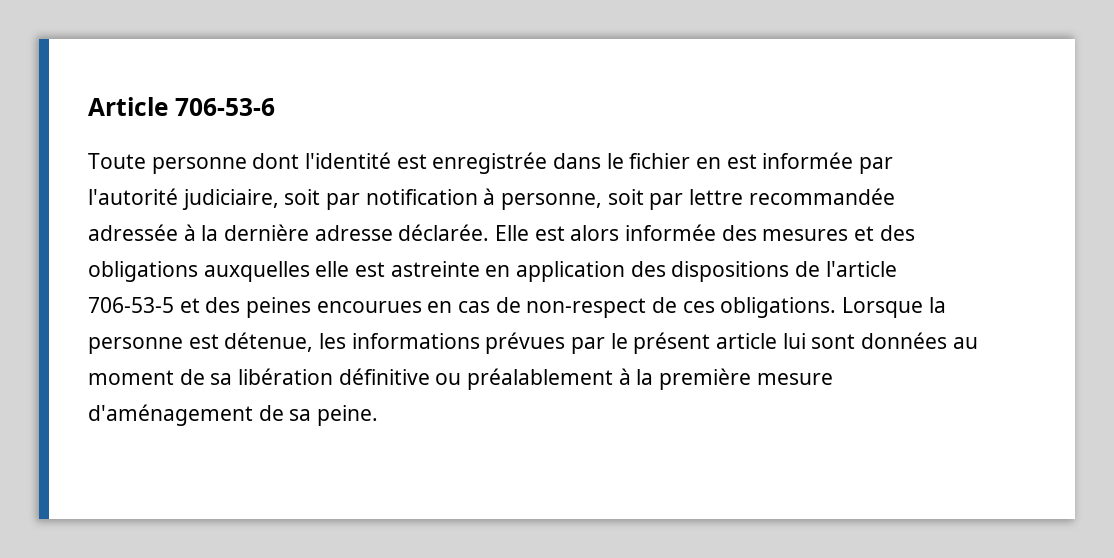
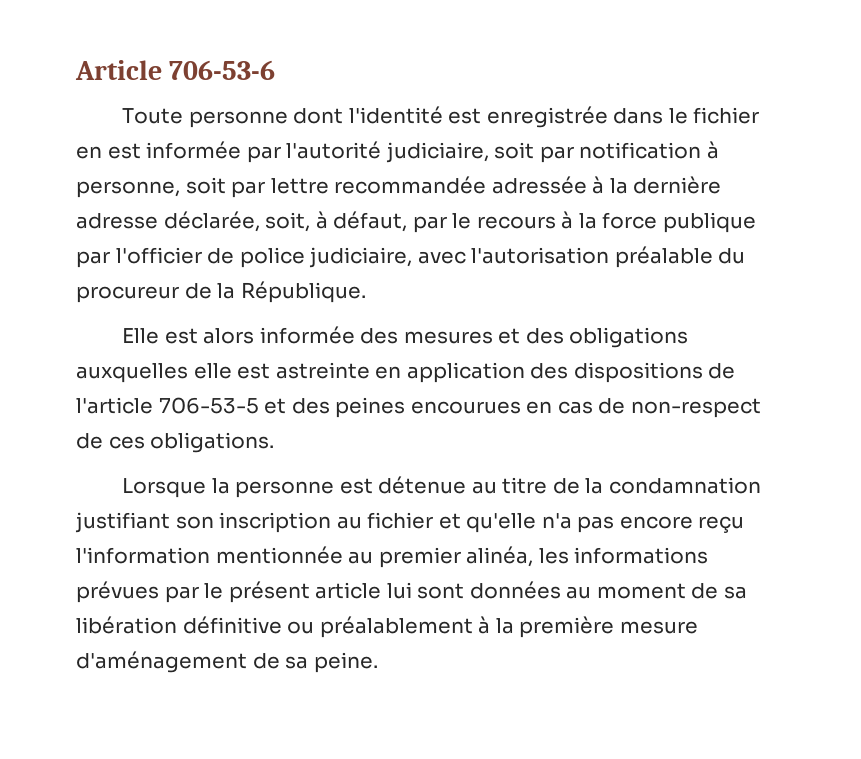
- Toute personne dont l'identité est enregistrée dans le fichier en est informée par l'autorité judiciaire, soit par notification à personne, soit par lettre recommandée adressée à la dernière adresse déclarée. Elle est alors informée des mesures et des obligations auxquelles elle est astreinte en application des dispositions de l'article 706-53-5 et des peines encourues en cas de non-respect de ces obligations. Lorsque la personne est détenue, les informations prévues par le présent article lui sont données au moment de sa libération définitive ou préalablement à la première mesure d'aménagement de sa peine.
+ Toute personne dont l'identité est enregistrée dans le fichier en est informée par l'autorité judiciaire, soit par notification à personne, soit par lettre recommandée adressée à la dernière adresse déclarée, soit, à défaut, par le recours à la force publique par l'officier de police judiciaire, avec l'autorisation préalable du procureur de la République.
+ Elle est alors informée des mesures et des obligations auxquelles elle est astreinte en application des dispositions de l'article 706-53-5 et des peines encourues en cas de non-respect de ces obligations.
+ Lorsque la personne est détenue au titre de la condamnation justifiant son inscription au fichier et qu'elle n'a pas encore reçu l'information mentionnée au premier alinéa, les informations prévues par le présent article lui sont données au moment de sa libération définitive ou préalablement à la première mesure d'aménagement de sa peine.

